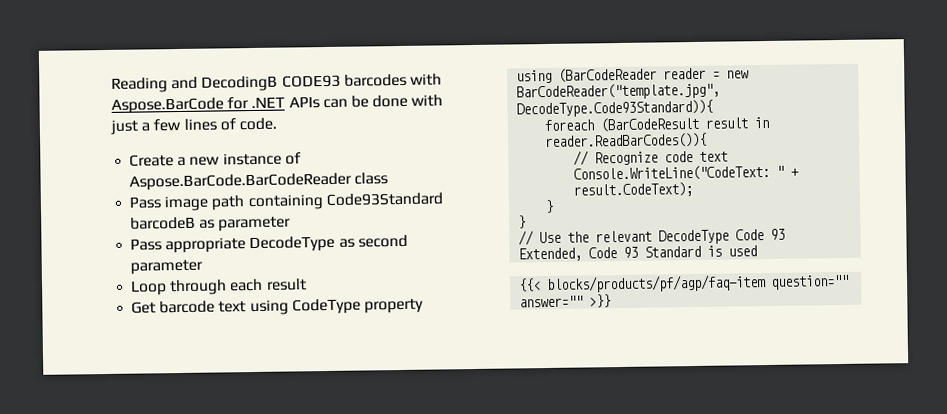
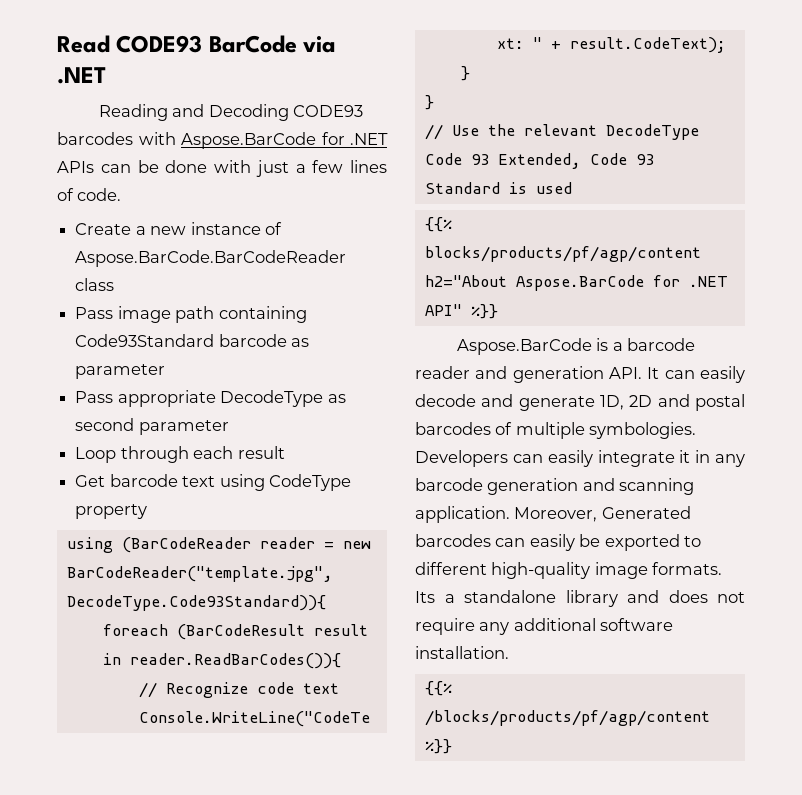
+ Read CODE93 BarCode via .NET
- Reading and DecodingВ CODE93 barcodes with Aspose.BarCode for .NET APIs can be done with just a few lines of code.
+ Reading and Decoding CODE93 barcodes with Aspose.BarCode for .NET APIs can be done with just a few lines of code.
- Pass image path containing Code93Standard barcodeВ as parameter
+ Pass image path containing Code93Standard barcode as parameter
- {{< blocks/products/pf/agp/faq-item question="" answer="" >}}
+ {{% blocks/products/pf/agp/content h2="About Aspose.BarCode for .NET API" %}}
+ Aspose.BarCode is a barcode reader and generation API. It can easily decode and generate 1D, 2D and postal barcodes of multiple symbologies. Developers can easily integrate it in any barcode generation and scanning application. Moreover, Generated barcodes can easily be exported to different high-quality image formats. Its a standalone library and does not require any additional software installation.
+ {{% /blocks/products/pf/agp/content %}}

